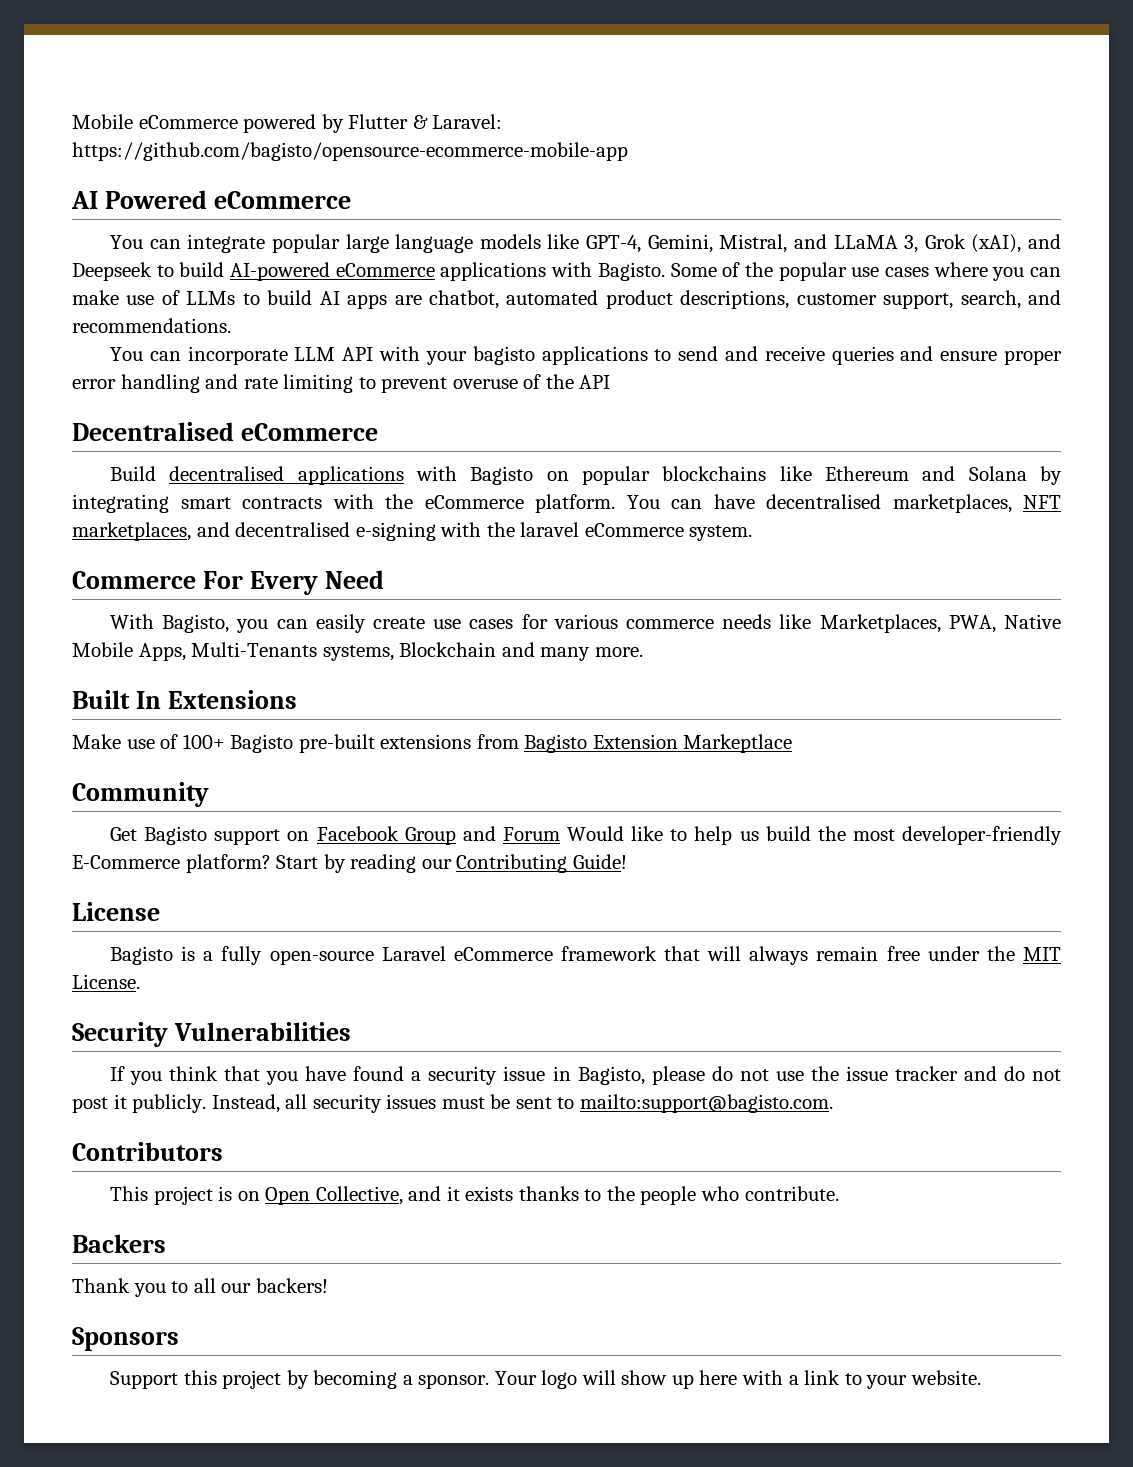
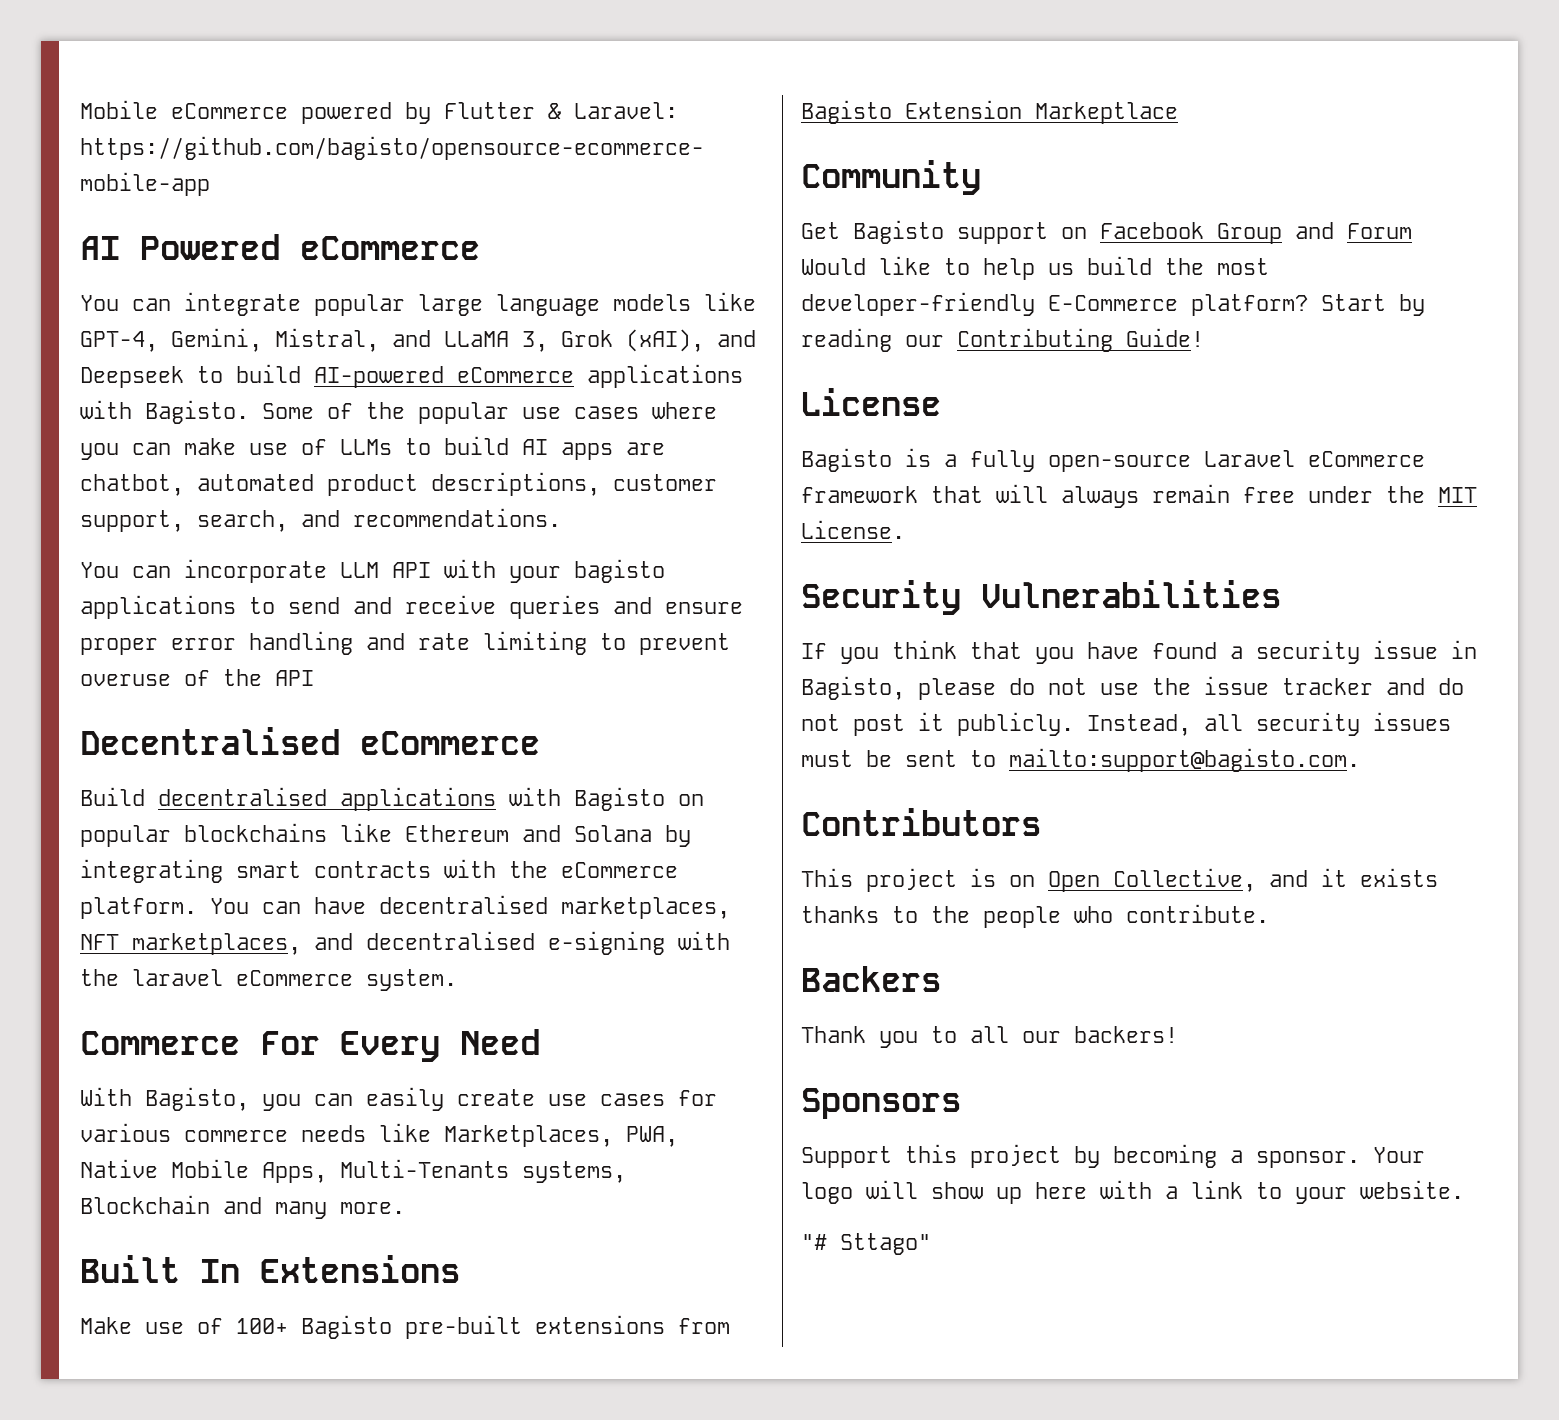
+ "# Sttago"

